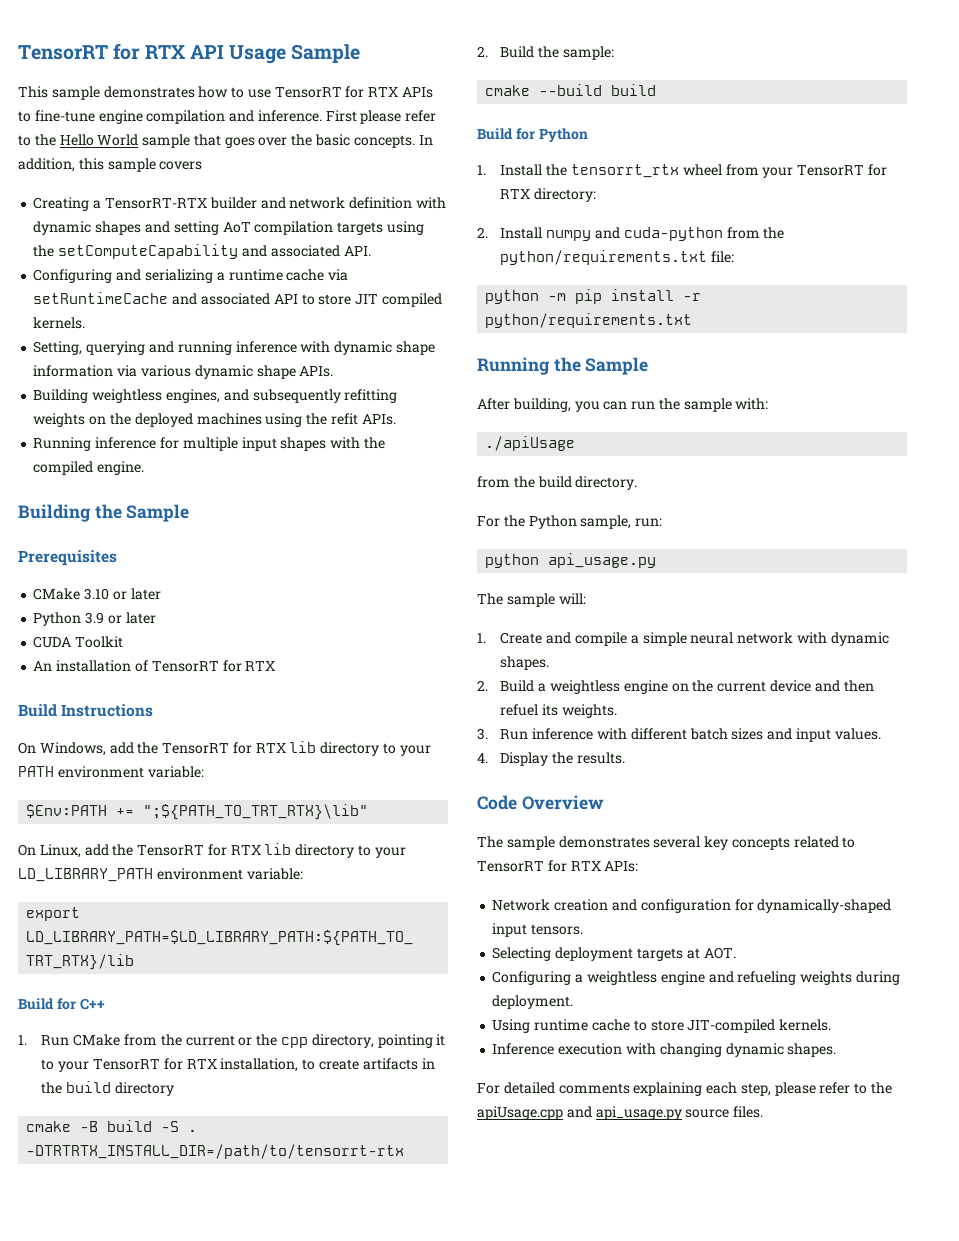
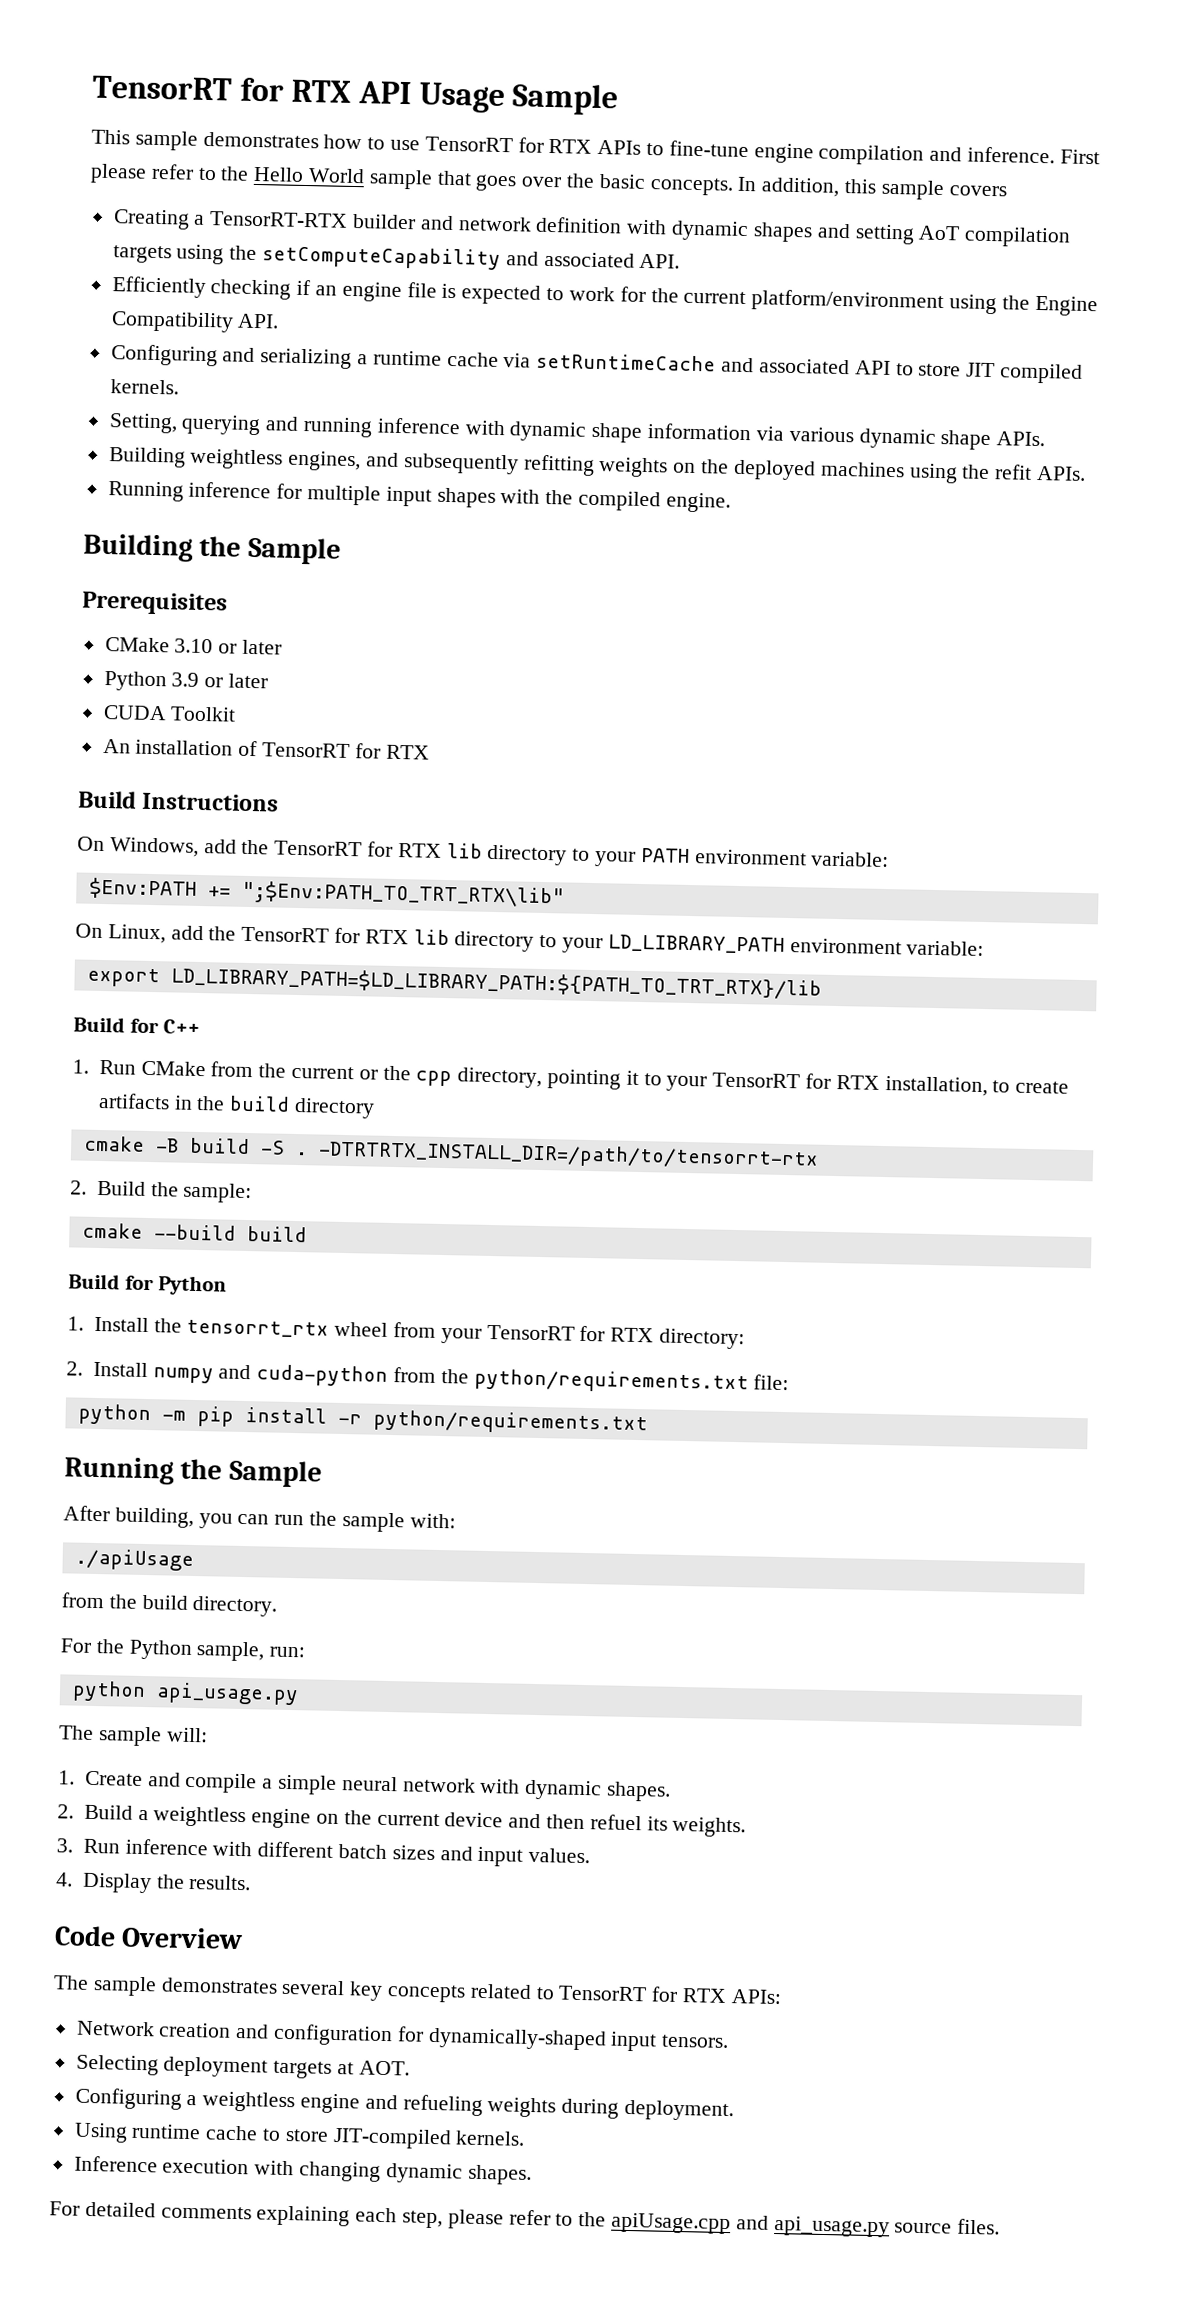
+ Efficiently checking if an engine file is expected to work for the current platform/environment using the Engine Compatibility API.
- $Env:PATH += ";${PATH_TO_TRT_RTX}\lib"
+ $Env:PATH += ";$Env:PATH_TO_TRT_RTX\lib"

